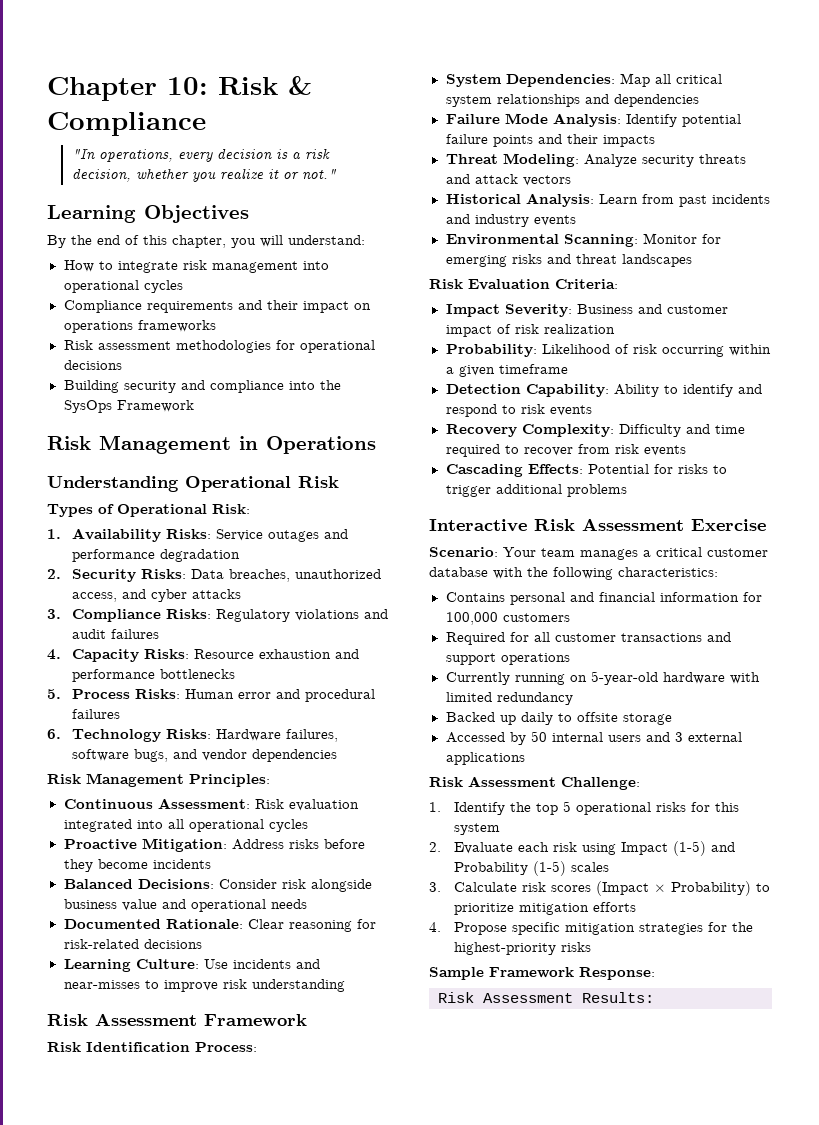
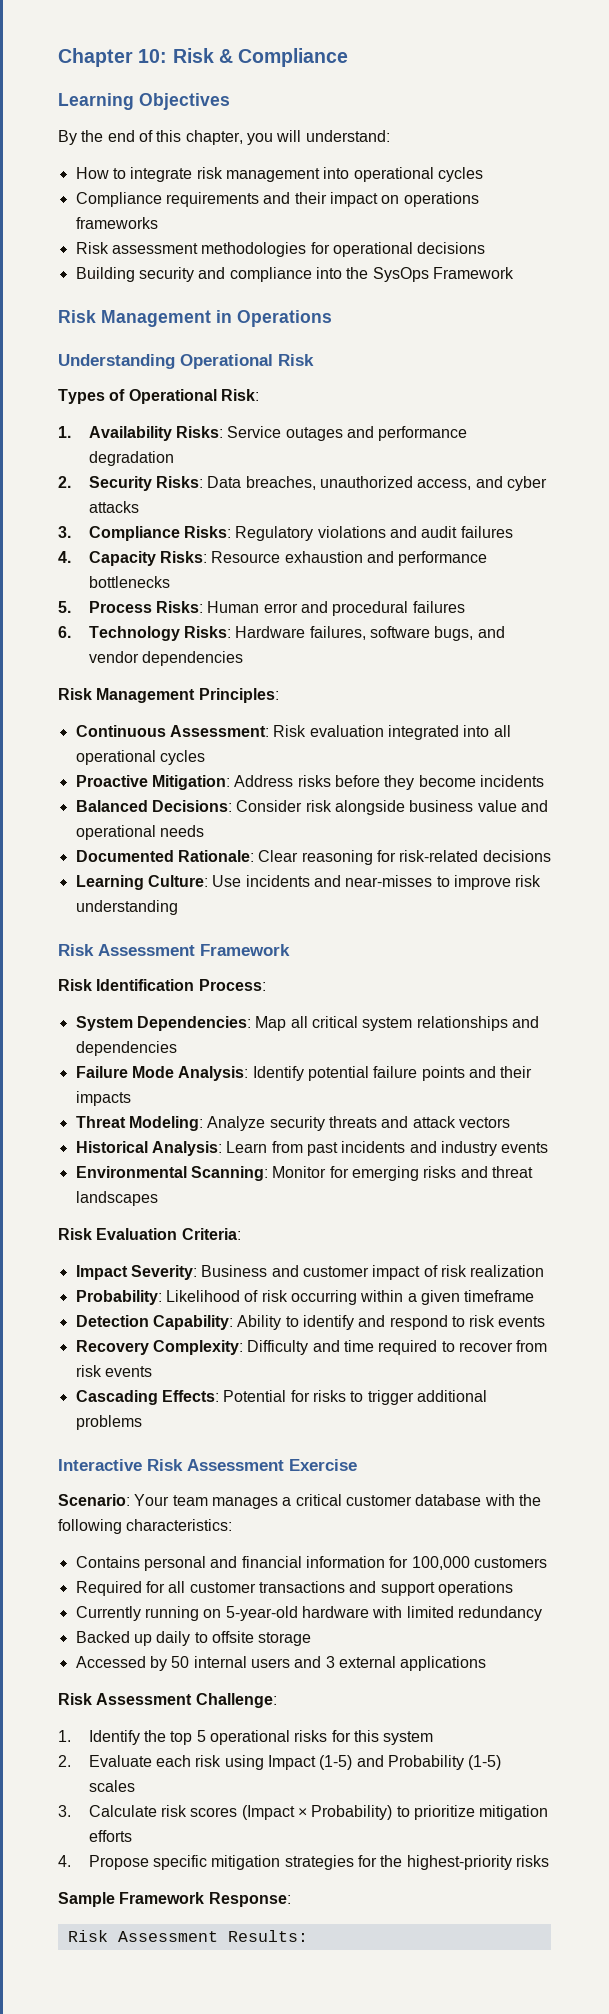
- "In operations, every decision is a risk decision, whether you realize it or not."

